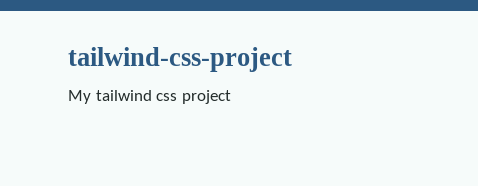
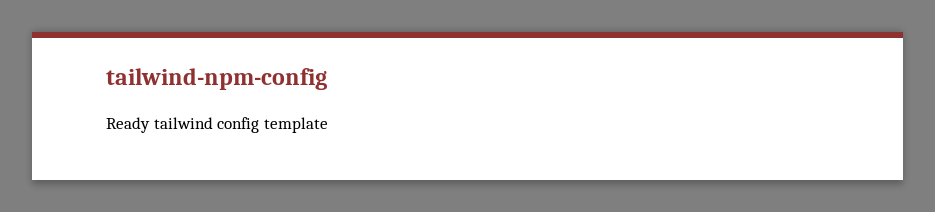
- tailwind-css-project
- My tailwind css project
+ tailwind-npm-config
+ Ready tailwind config template

